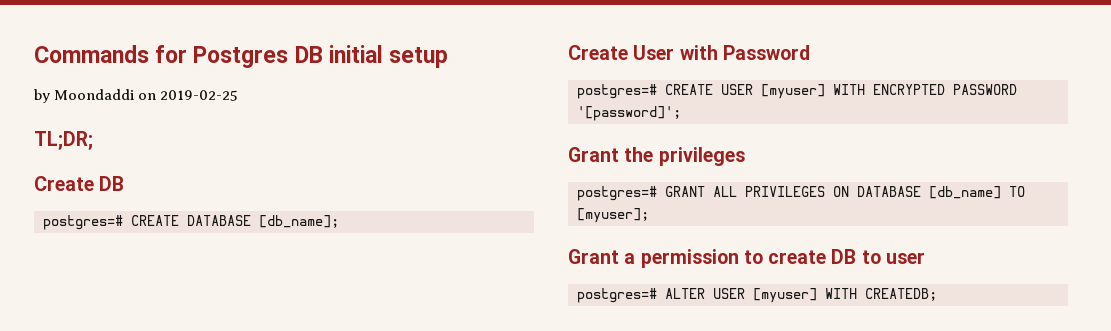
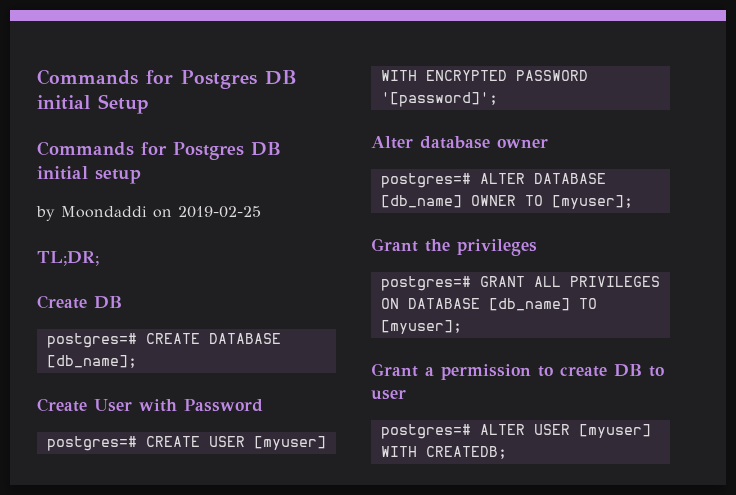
+ Commands for Postgres DB initial Setup
+ Alter database owner
+ postgres=# ALTER DATABASE [db_name] OWNER TO [myuser];

